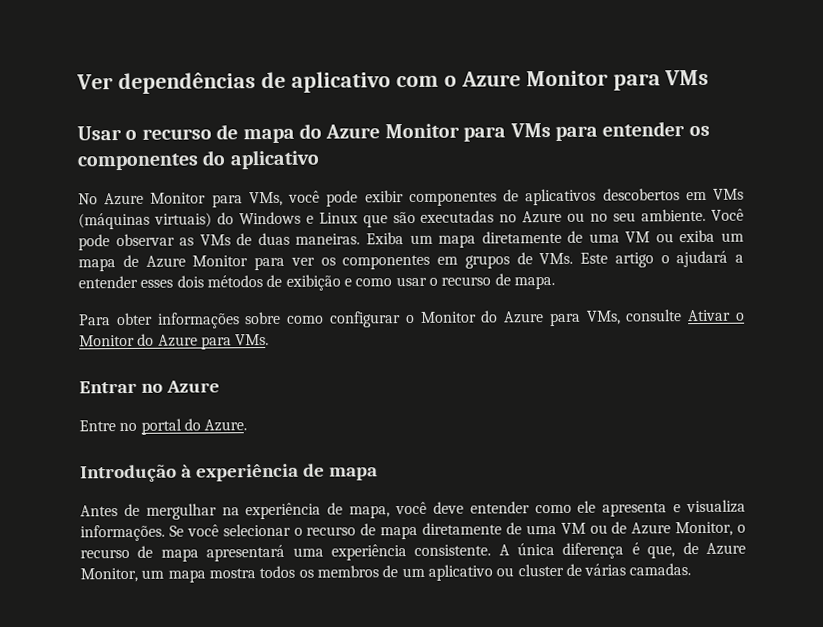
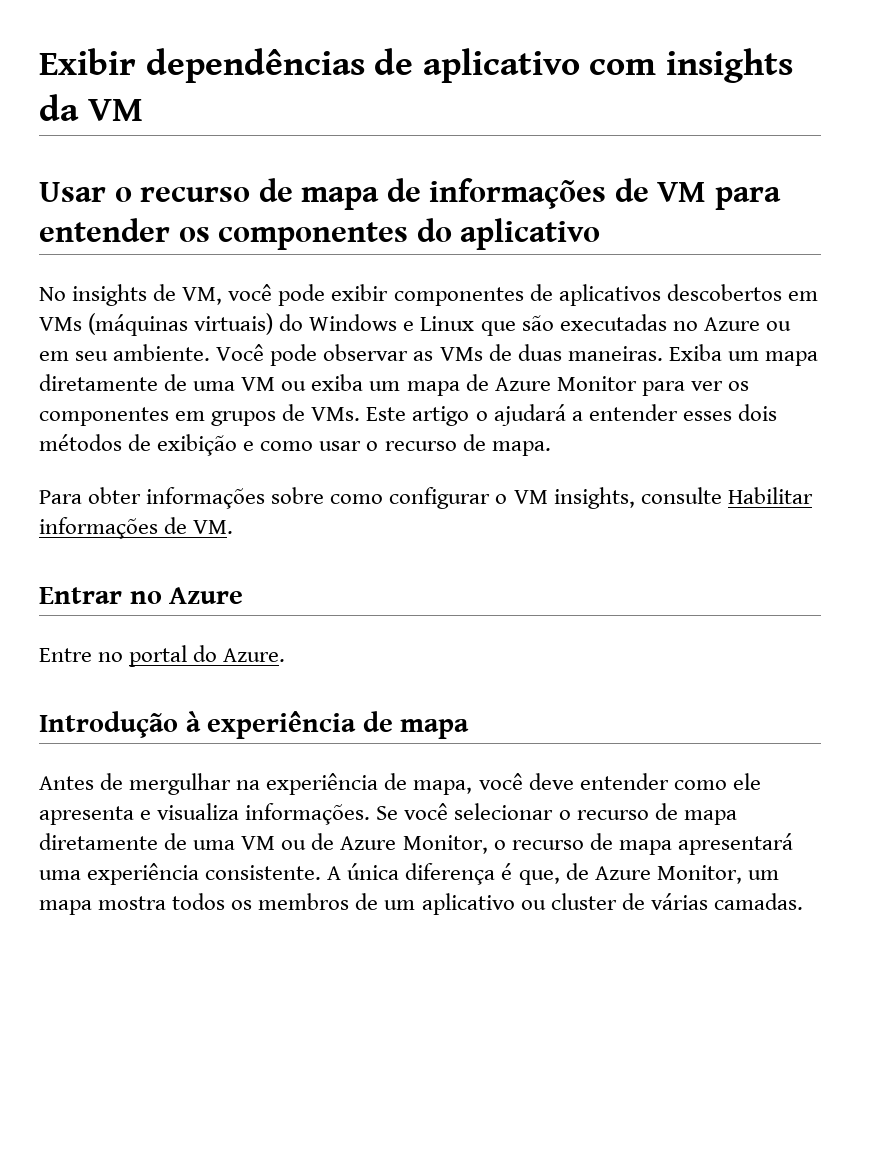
- Ver dependências de aplicativo com o Azure Monitor para VMs
+ Exibir dependências de aplicativo com insights da VM
- Usar o recurso de mapa do Azure Monitor para VMs para entender os componentes do aplicativo
+ Usar o recurso de mapa de informações de VM para entender os componentes do aplicativo
- No Azure Monitor para VMs, você pode exibir componentes de aplicativos descobertos em VMs (máquinas virtuais) do Windows e Linux que são executadas no Azure ou no seu ambiente.
+ No insights de VM, você pode exibir componentes de aplicativos descobertos em VMs (máquinas virtuais) do Windows e Linux que são executadas no Azure ou em seu ambiente.
- Para obter informações sobre como configurar o Monitor do Azure para VMs, consulte Ativar o Monitor do Azure para VMs.
+ Para obter informações sobre como configurar o VM insights, consulte Habilitar informações de VM.

